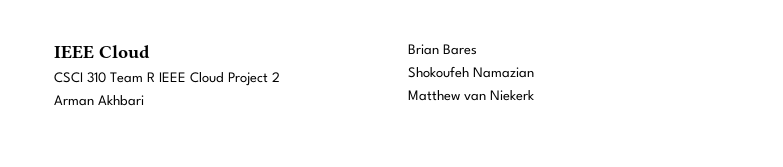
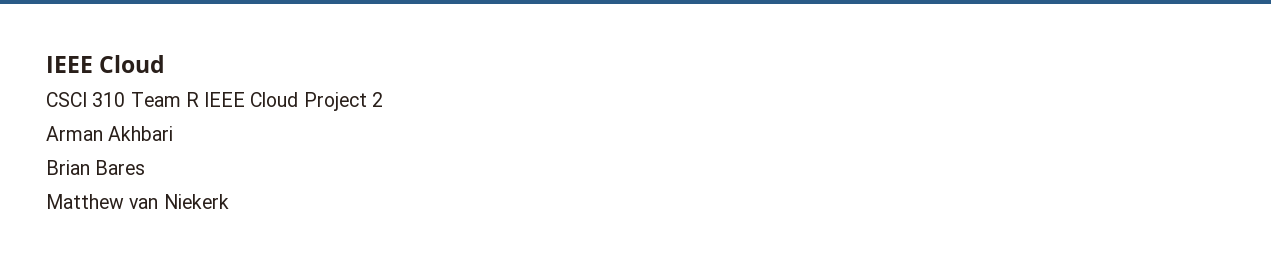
- Shokoufeh Namazian

